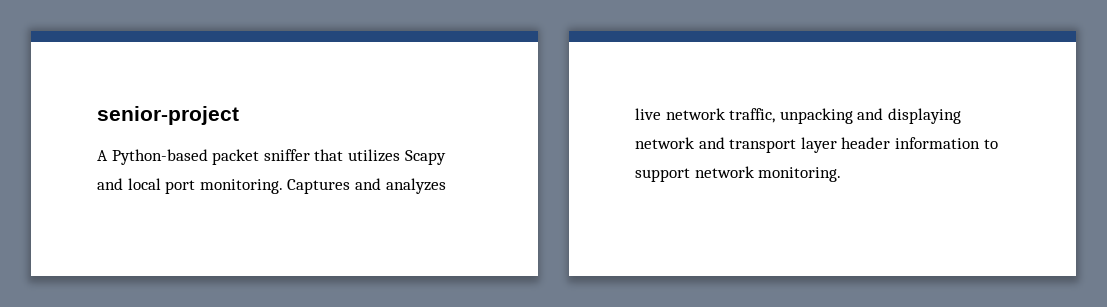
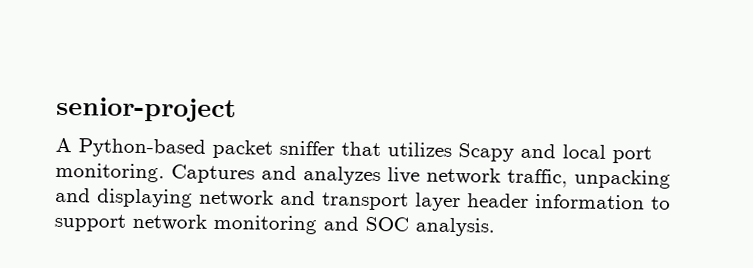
- Captures and analyzes live network traffic, unpacking and displaying network and transport layer header information to support network monitoring.
+ Captures and analyzes live network traffic, unpacking and displaying network and transport layer header information to support network monitoring and SOC analysis.

